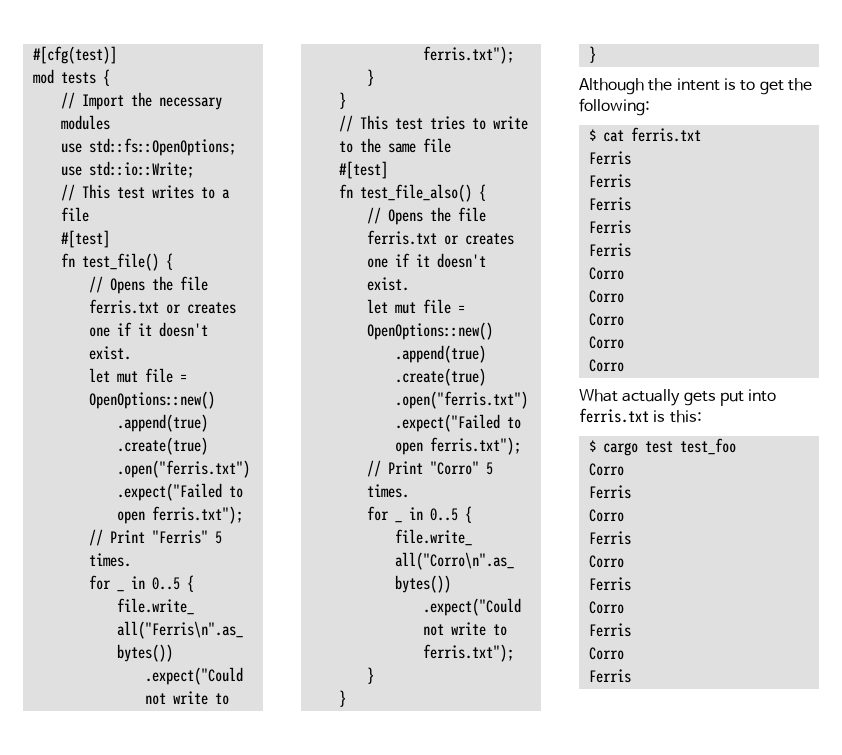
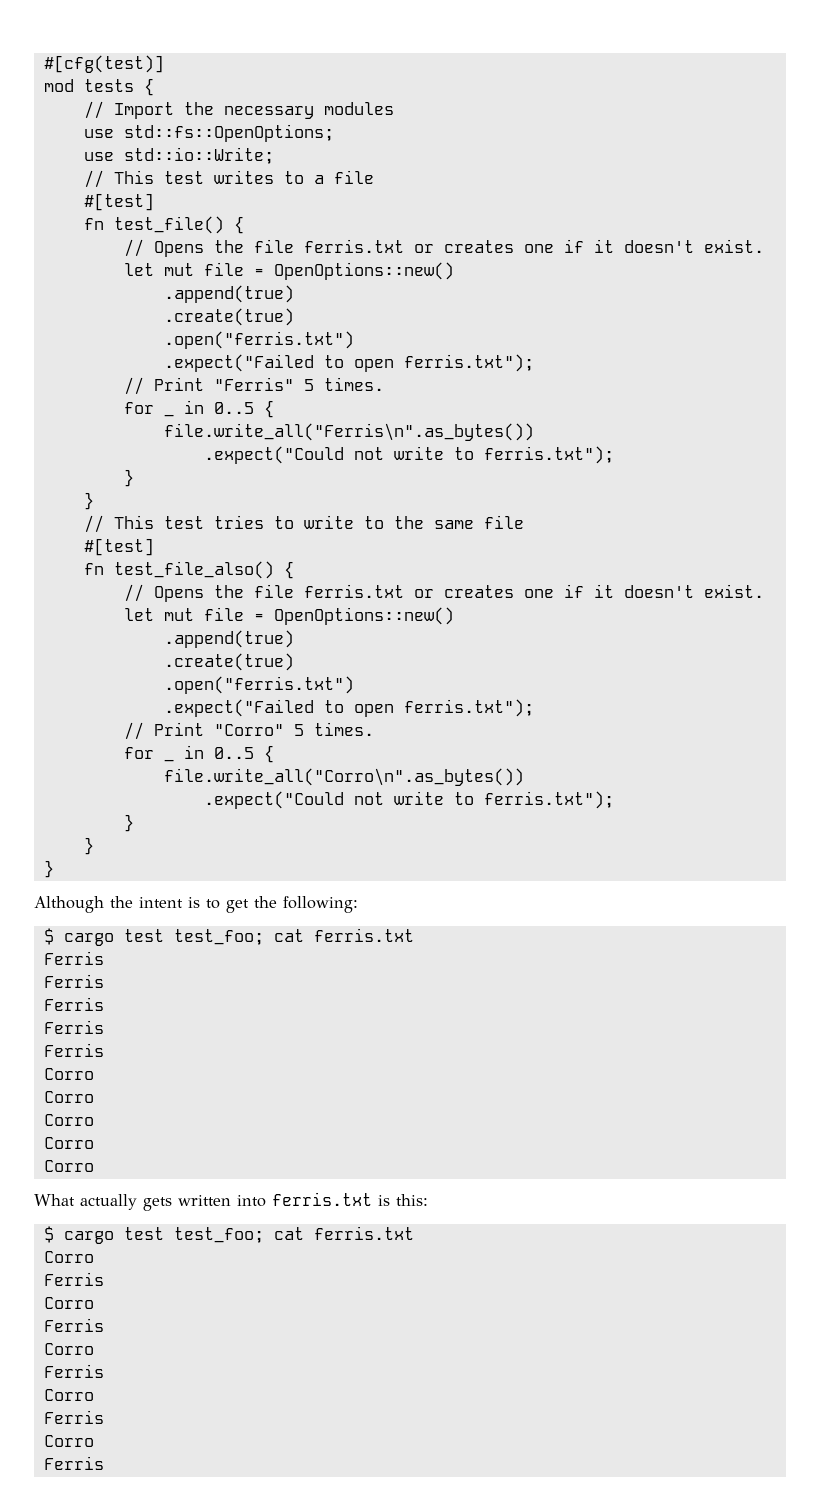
  Although the intent is to get the following:
- $ cat ferris.txt
+ $ cargo test test_foo; cat ferris.txt
- What actually gets put into ferris.txt is this:
- $ cargo test test_foo
+ What actually gets written into ferris.txt is this:
+ $ cargo test test_foo; cat ferris.txt

